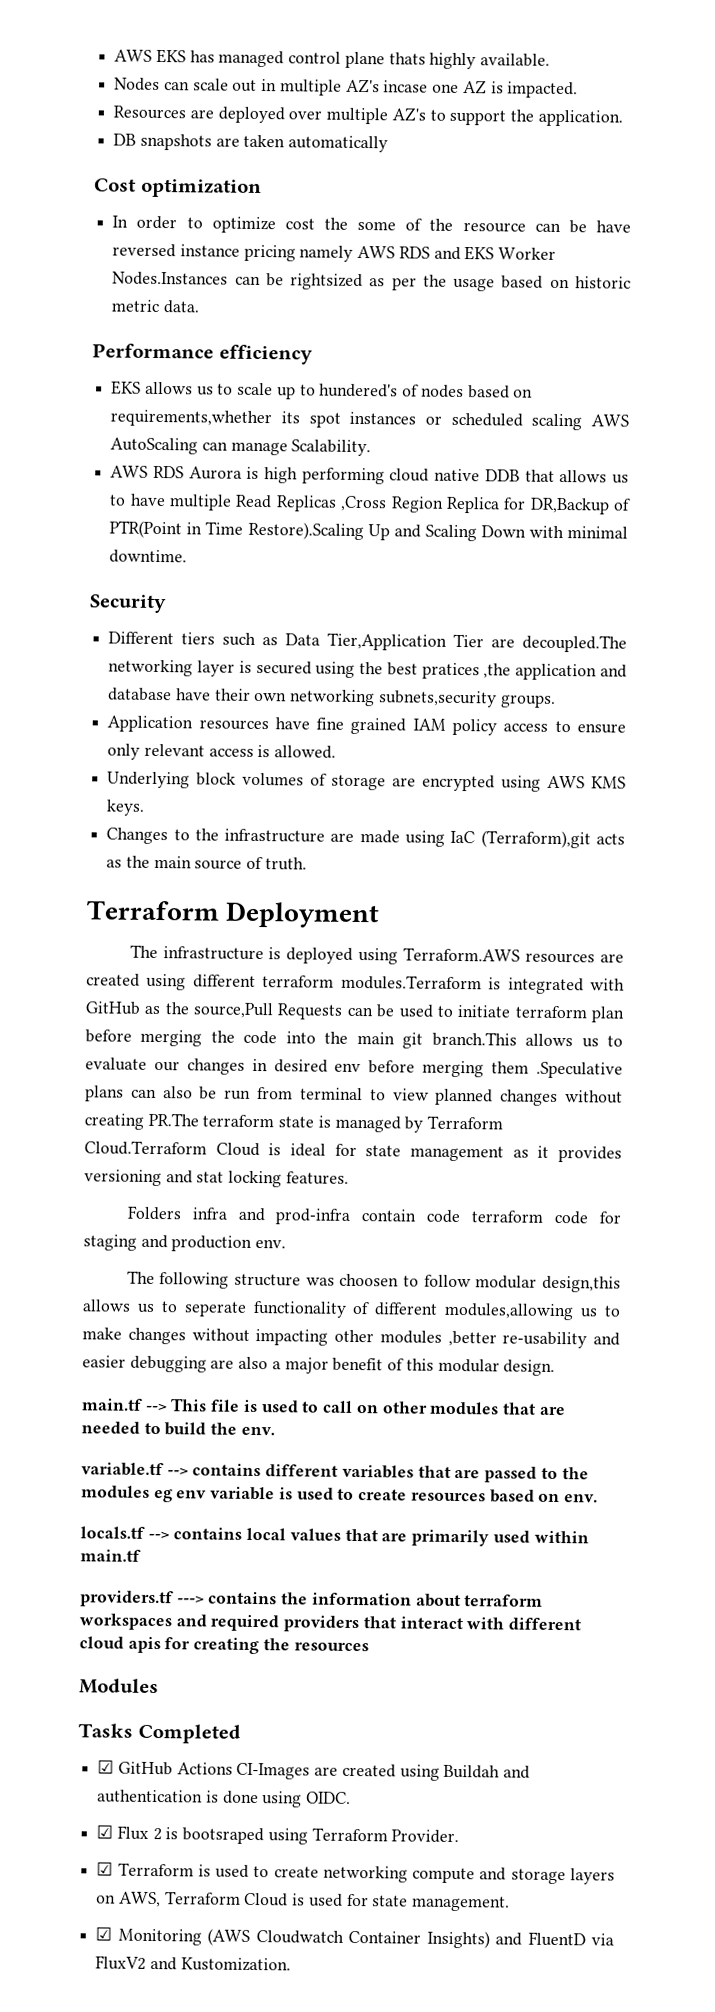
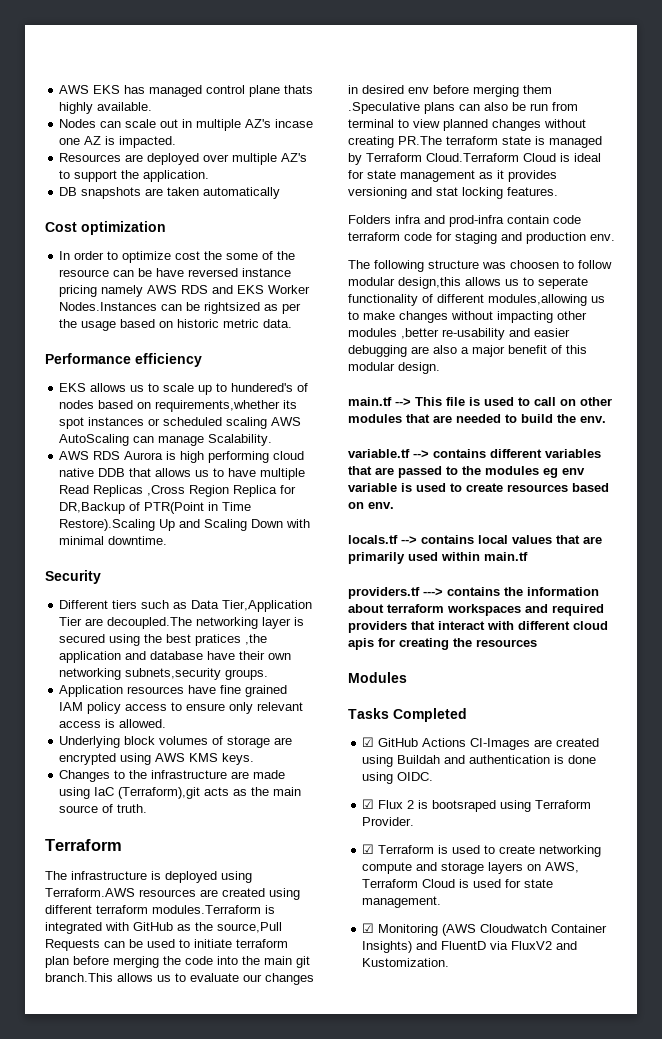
  Changes to the infrastructure are made using IaC (Terraform),git acts as the main source of truth.
- Terraform Deployment
+ Terraform

